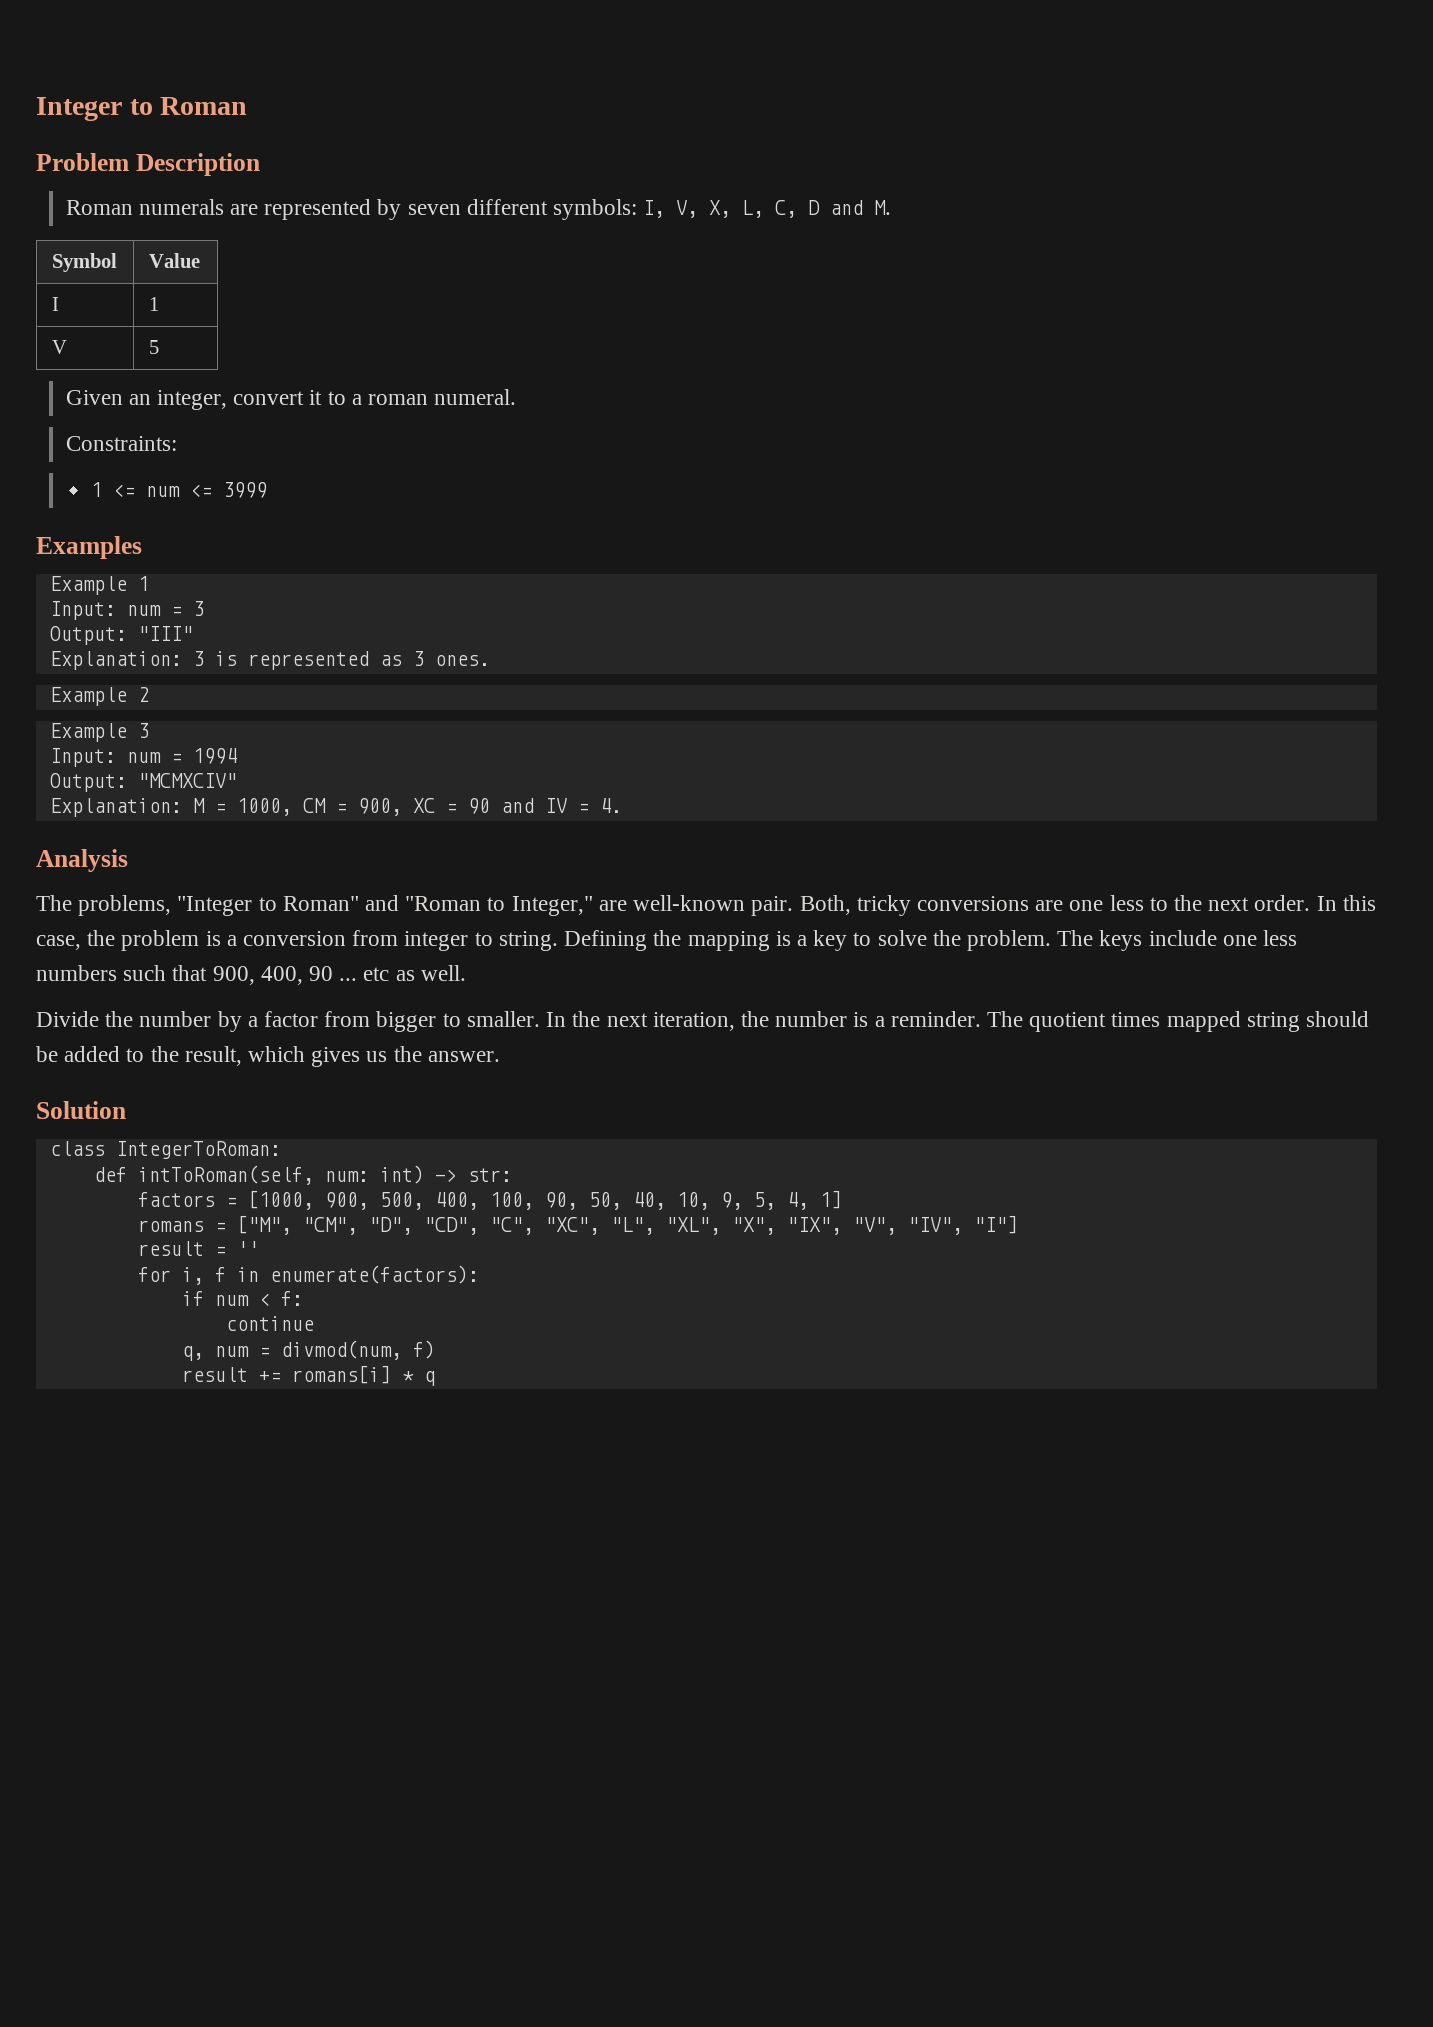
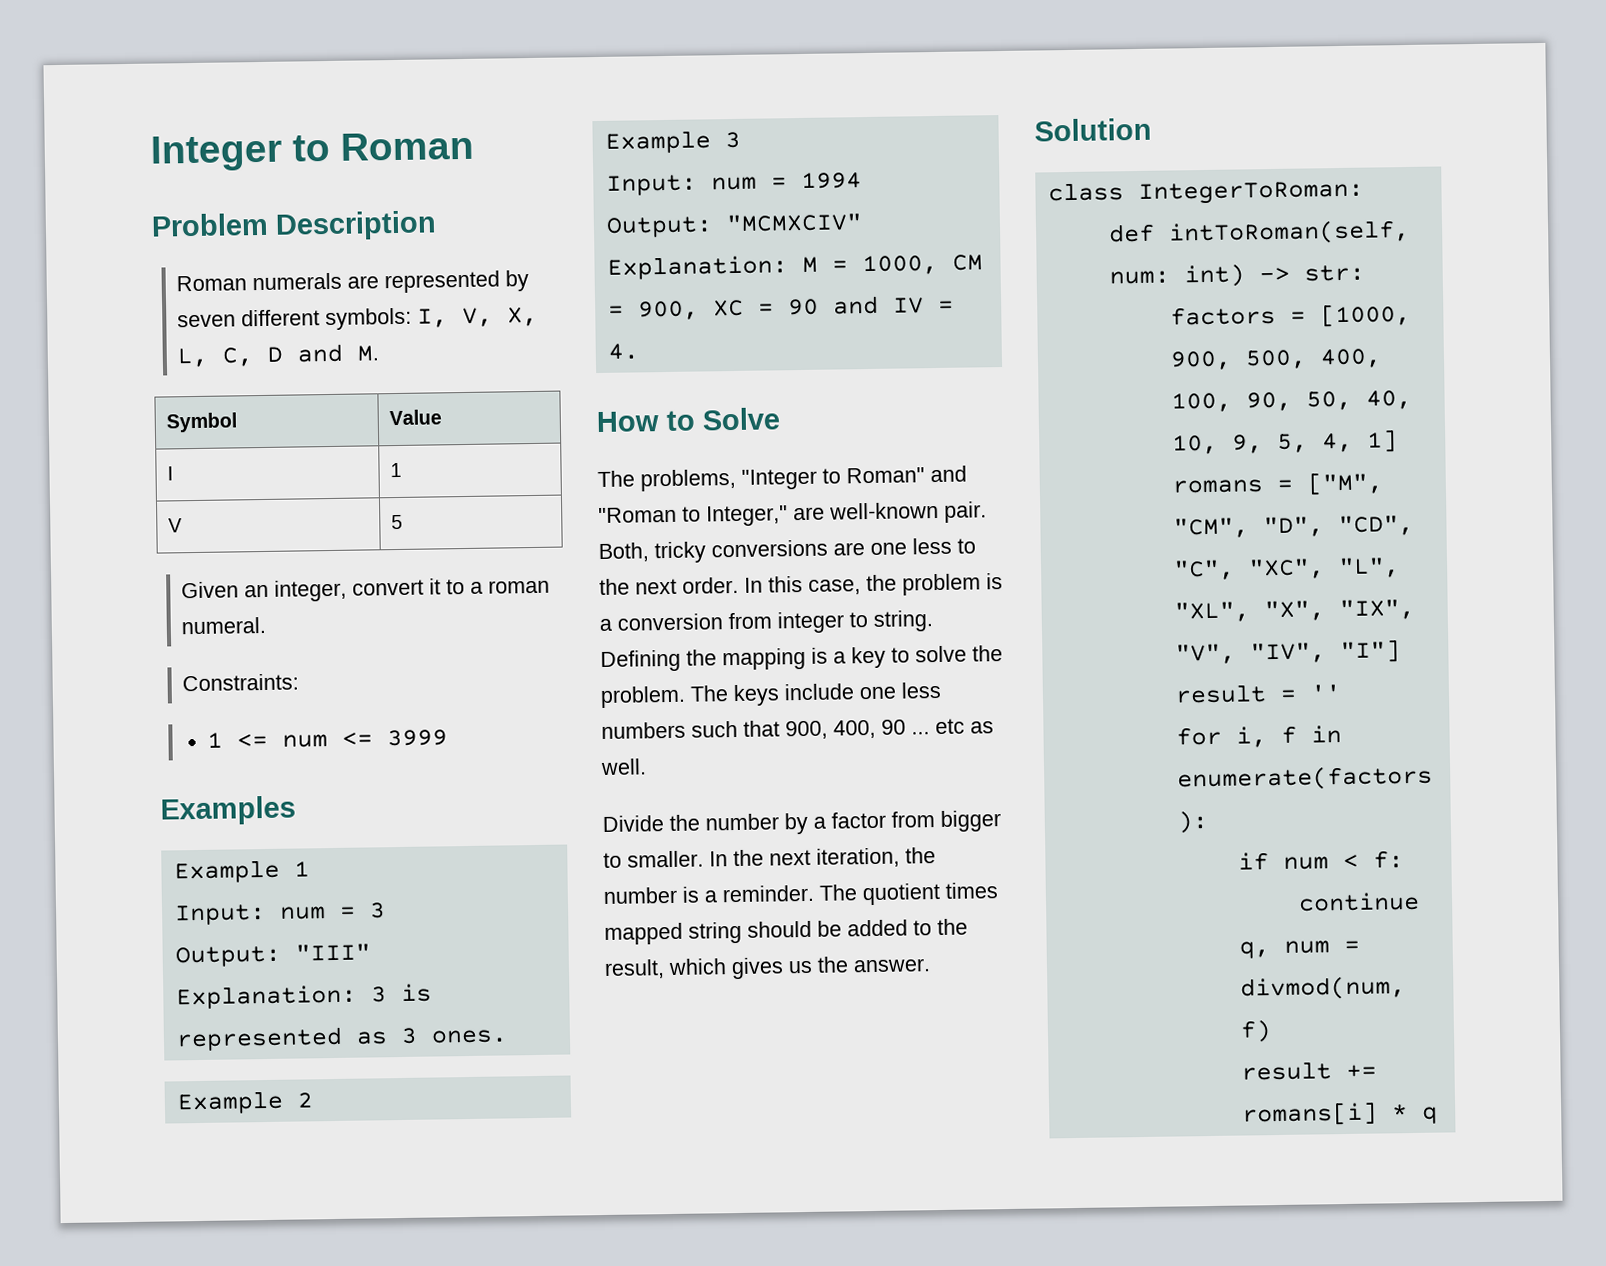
- Analysis
+ How to Solve

